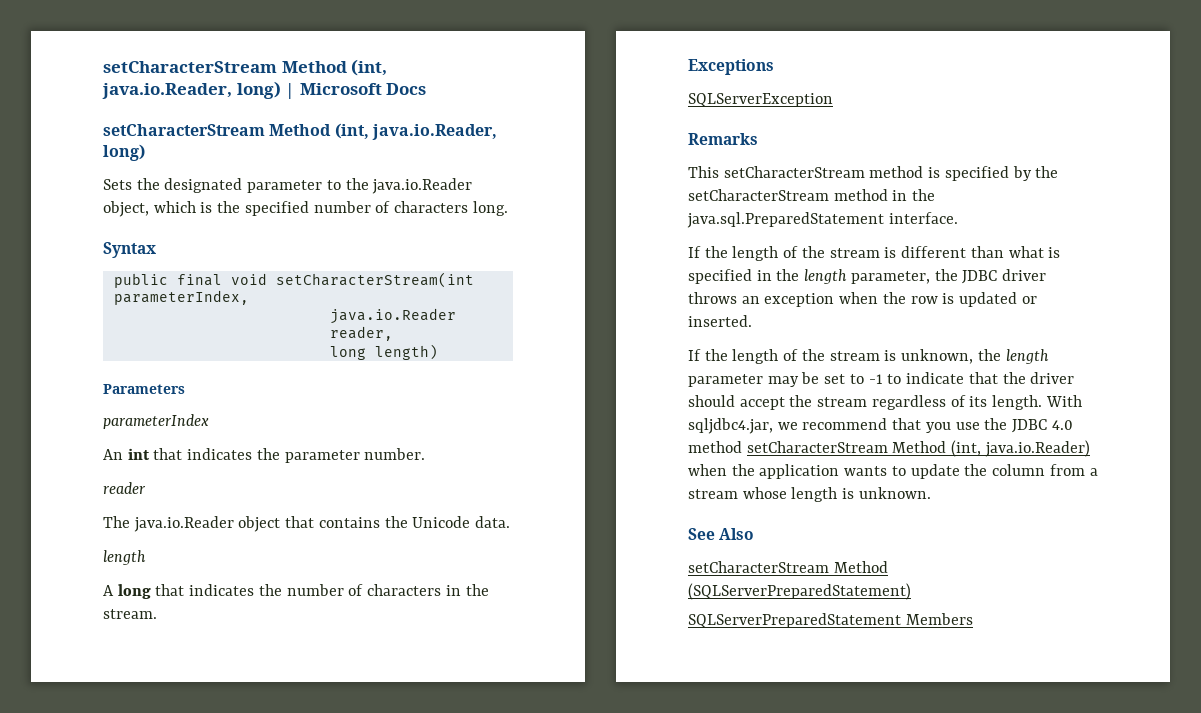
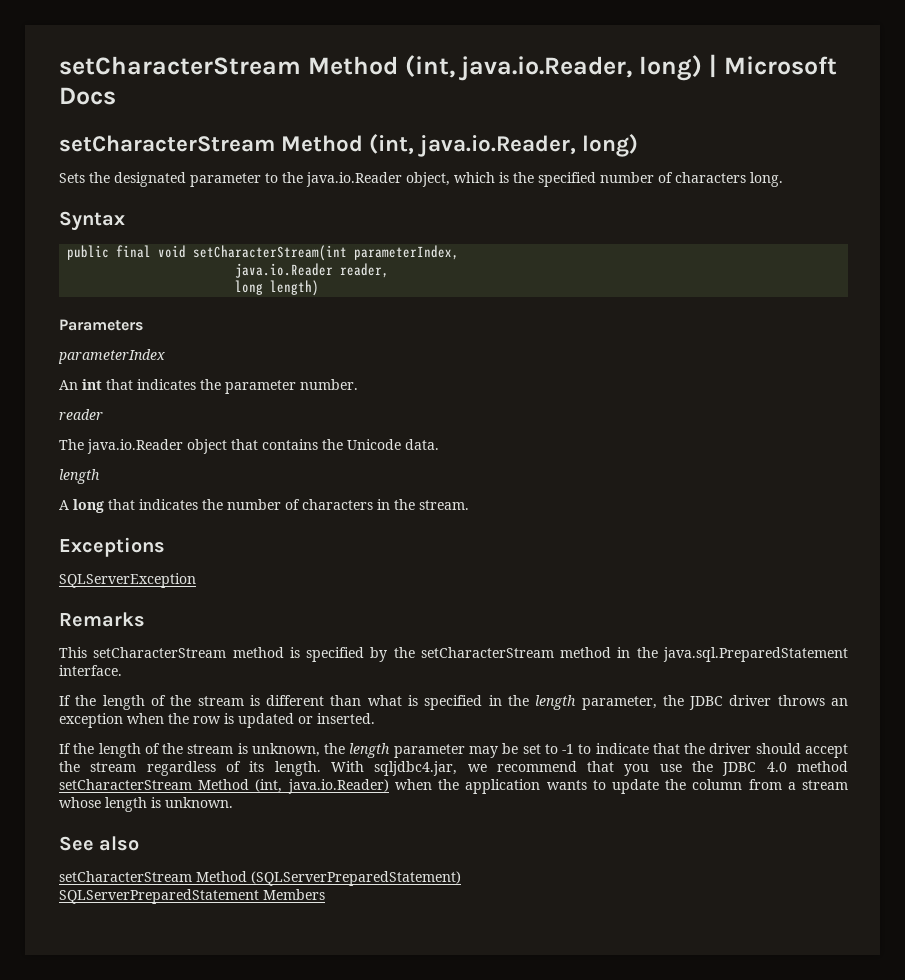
- See Also
+ See also

